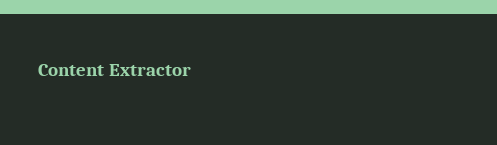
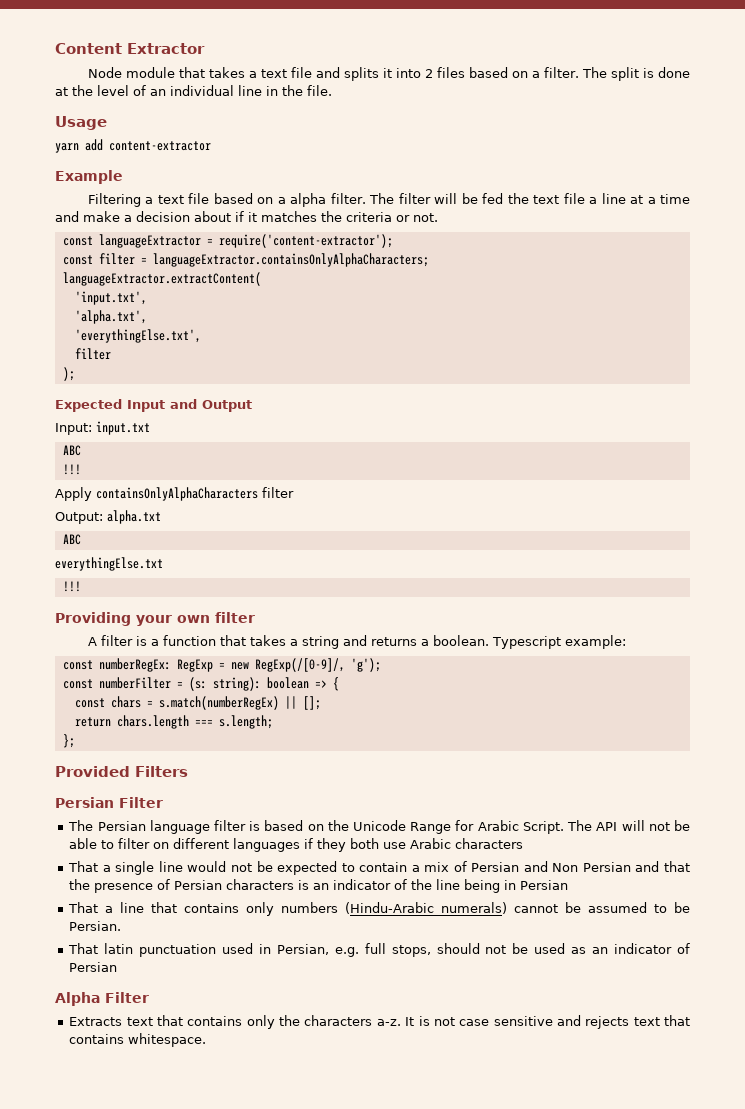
+ Node module that takes a text file and splits it into 2 files based on a filter. The split is done at the level of an individual line in the file.
+ Usage
+ yarn add content-extractor
+ Example
+ Filtering a text file based on a alpha filter. The filter will be fed the text file a line at a time and make a decision about if it matches the criteria or not.
+ const languageExtractor = require('content-extractor');
+ const filter = languageExtractor.containsOnlyAlphaCharacters;
+ languageExtractor.extractContent(
+ 'input.txt',
+ 'alpha.txt',
+ 'everythingElse.txt',
+ filter
+ );
+ Expected Input and Output
+ Input: input.txt
+ ABC
+ !!!
+ Apply containsOnlyAlphaCharacters filter
+ Output: alpha.txt
+ ABC
+ everythingElse.txt
+ !!!
+ Providing your own filter
+ A filter is a function that takes a string and returns a boolean. Typescript example:
+ const numberRegEx: RegExp = new RegExp(/[0-9]/, 'g');
+ const numberFilter = (s: string): boolean => {
+ const chars = s.match(numberRegEx) || [];
+ return chars.length === s.length;
+ };
+ Provided Filters
+ Persian Filter
+ The Persian language filter is based on the Unicode Range for Arabic Script. The API will not be able to filter on different languages if they both use Arabic characters
+ That a single line would not be expected to contain a mix of Persian and Non Persian and that the presence of Persian characters is an indicator of the line being in Persian
+ That a line that contains only numbers (Hindu-Arabic numerals) cannot be assumed to be Persian.
+ That latin punctuation used in Persian, e.g. full stops, should not be used as an indicator of Persian
+ Alpha Filter
+ Extracts text that contains only the characters a-z. It is not case sensitive and rejects text that contains whitespace.

